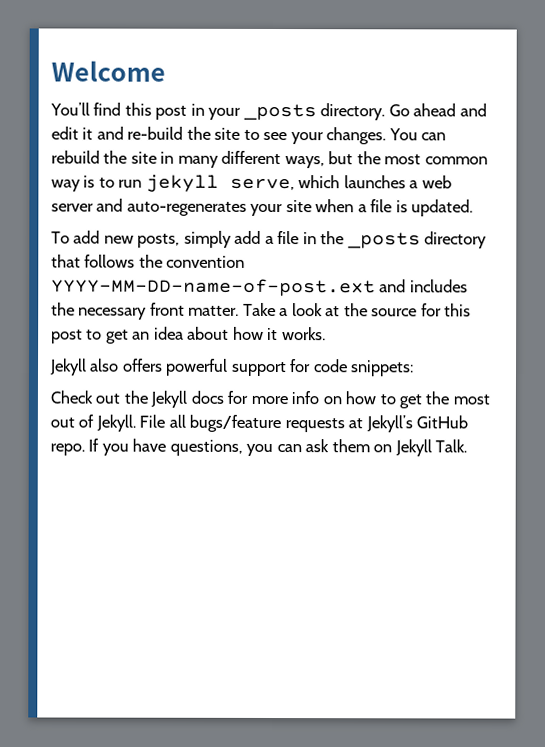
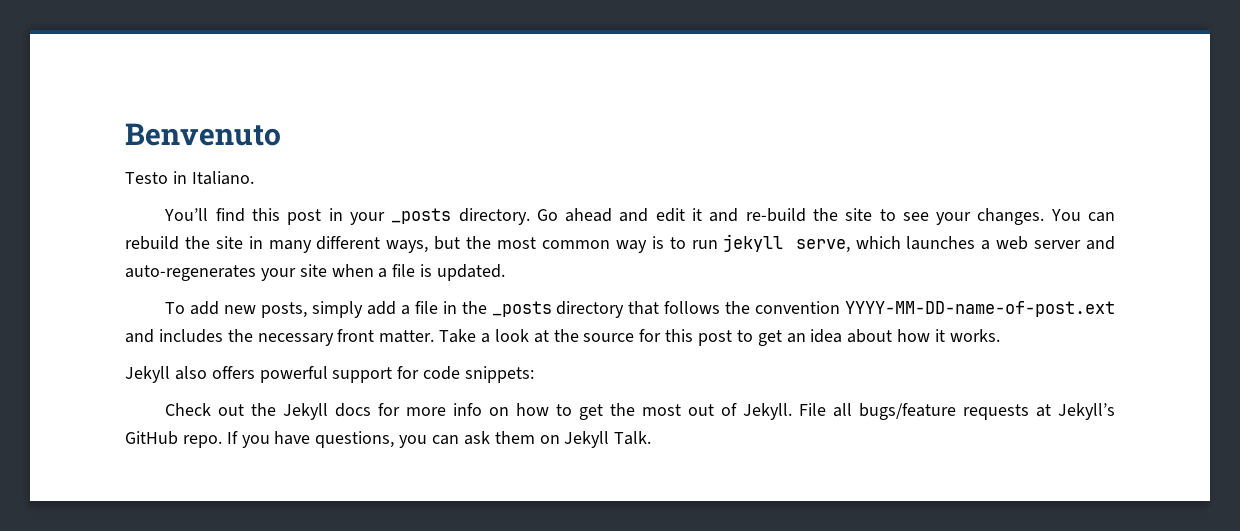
- Welcome
+ Benvenuto
+ Testo in Italiano.

